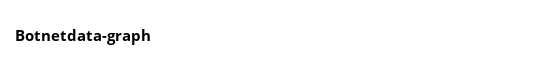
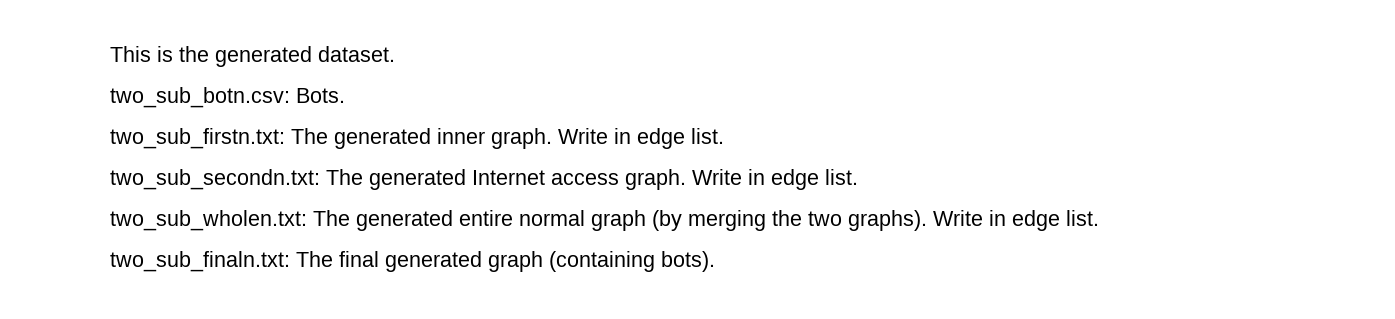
- Botnetdata-graph
+ This is the generated dataset.
+ two_sub_botn.csv: Bots.
+ two_sub_firstn.txt: The generated inner graph. Write in edge list.
+ two_sub_secondn.txt: The generated Internet access graph. Write in edge list.
+ two_sub_wholen.txt: The generated entire normal graph (by merging the two graphs). Write in edge list.
+ two_sub_finaln.txt: The final generated graph (containing bots).

